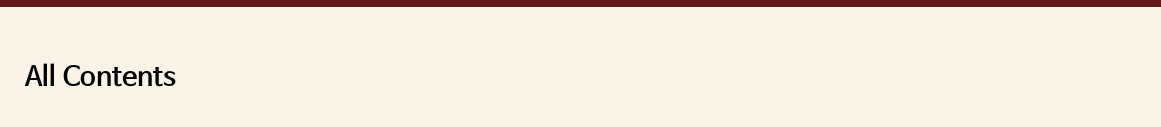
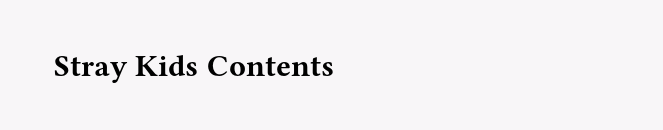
- All Contents
+ Stray Kids Contents

